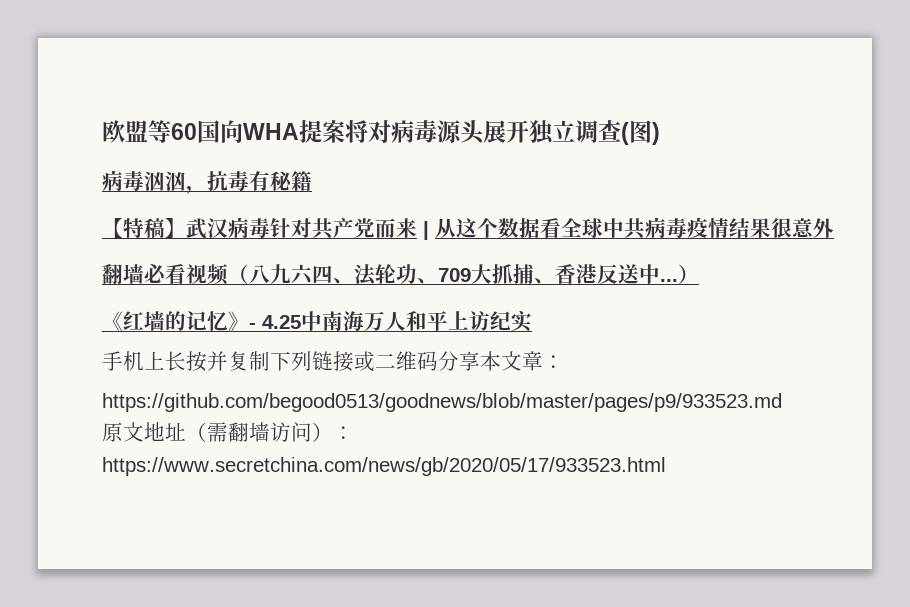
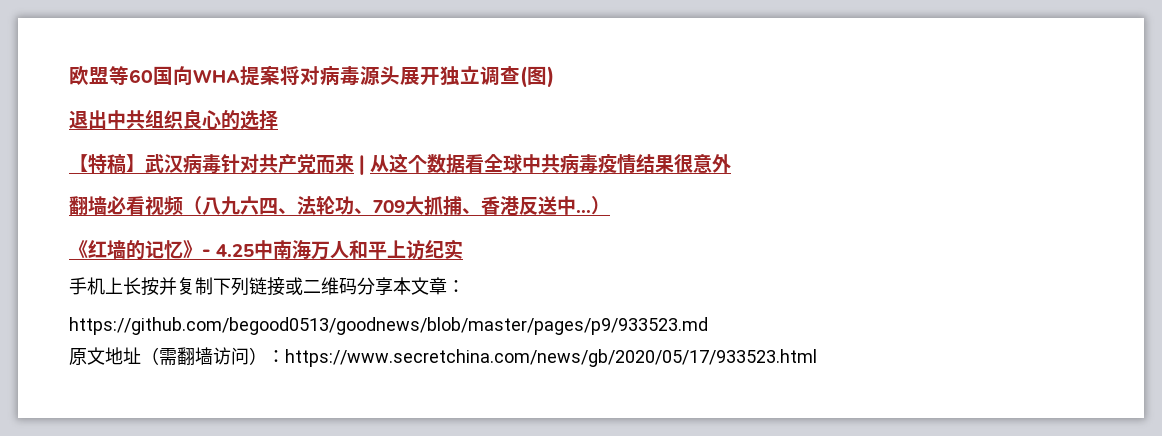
- 病毒汹汹，抗毒有秘籍
+ 退出中共组织良心的选择

